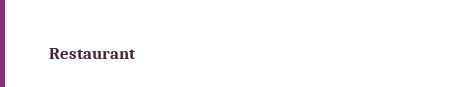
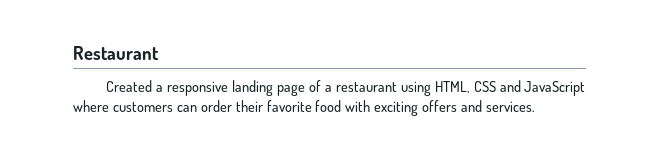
+ Created a responsive landing page of a restaurant using HTML, CSS and JavaScript where customers can order their favorite food with exciting offers and services.

